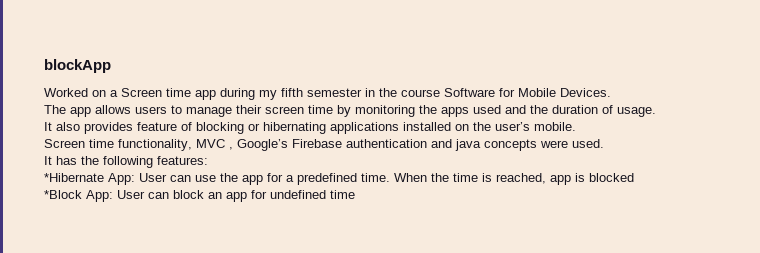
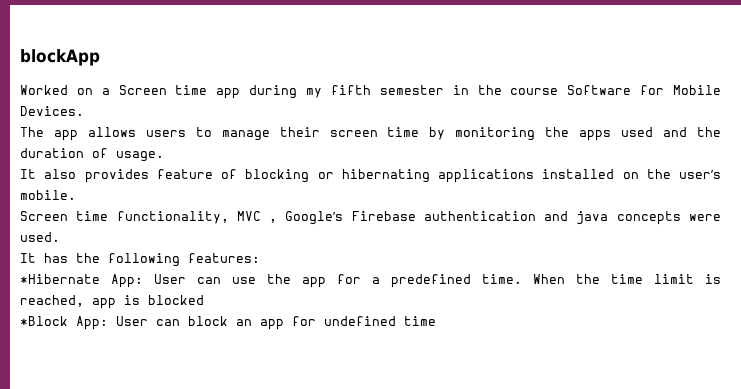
- When the time is reached, app is blocked
+ When the time limit is reached, app is blocked

